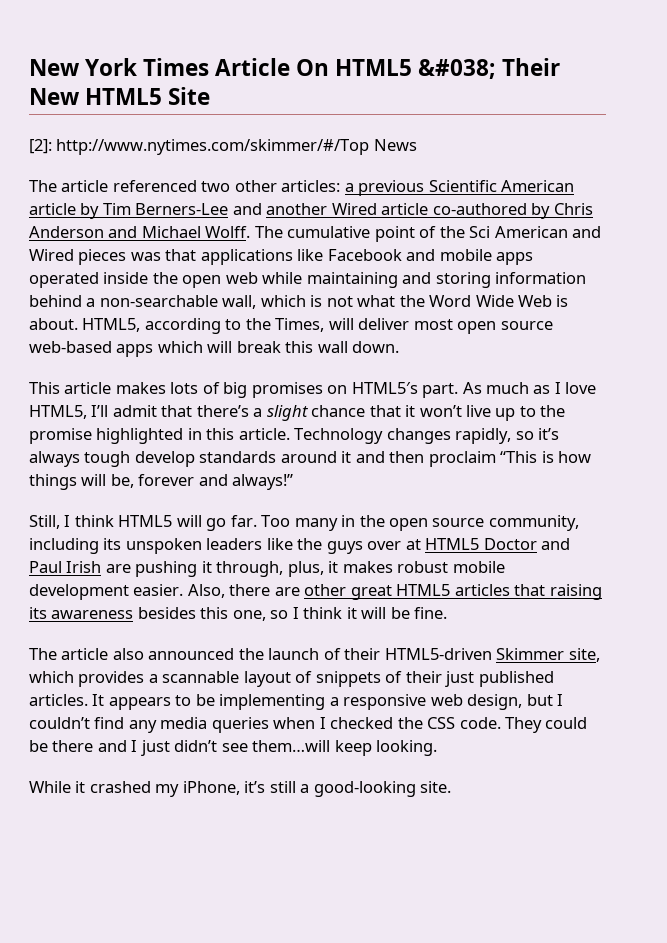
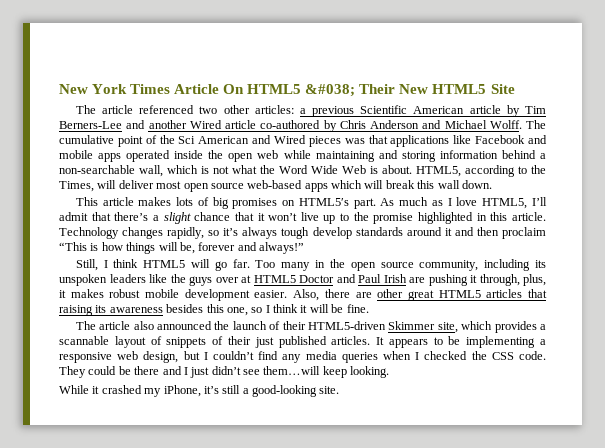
- [2]: http://www.nytimes.com/skimmer/#/Top News

